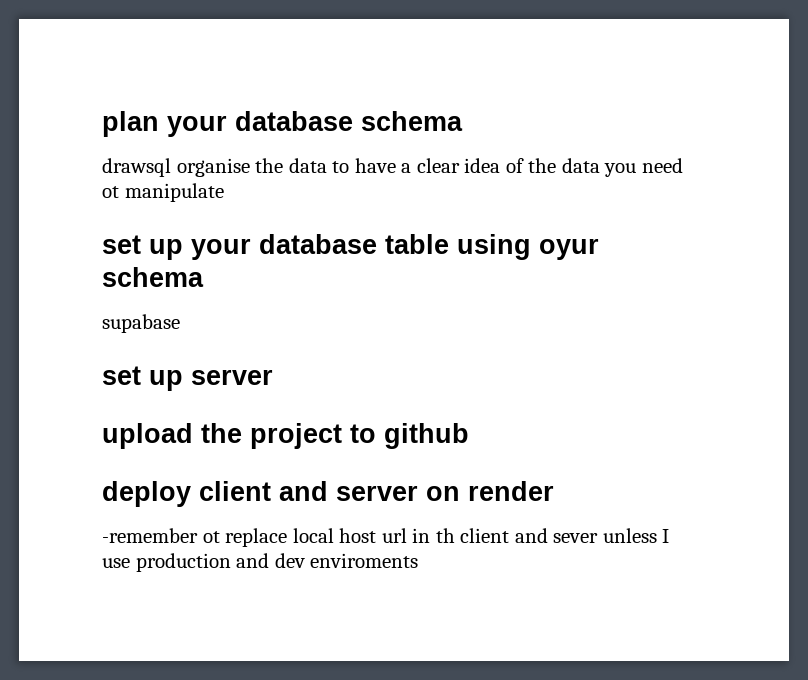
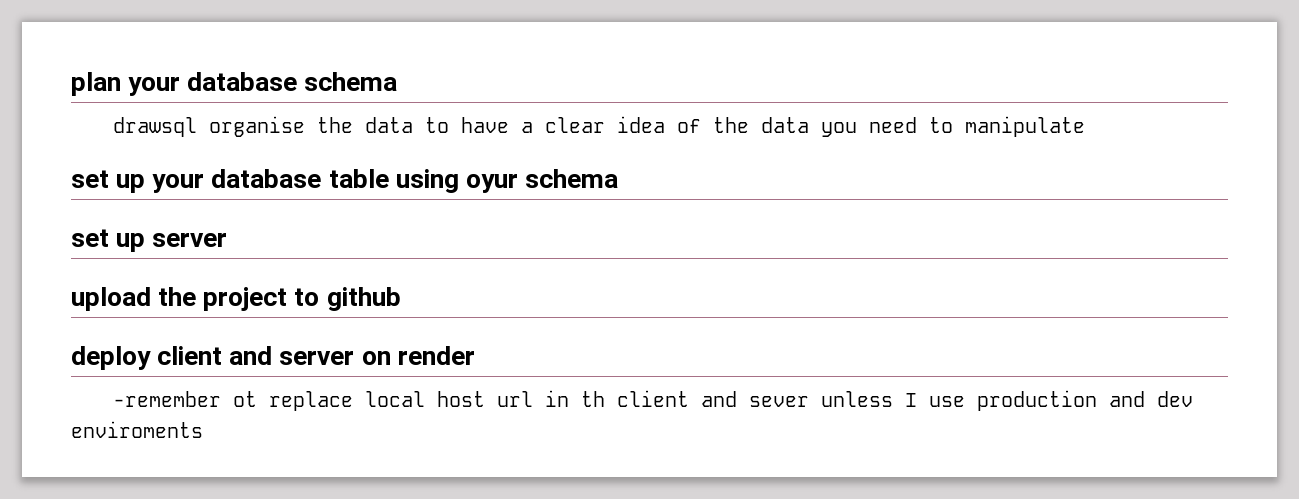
- drawsql organise the data to have a clear idea of the data you need ot manipulate
+ drawsql organise the data to have a clear idea of the data you need to manipulate
- supabase

